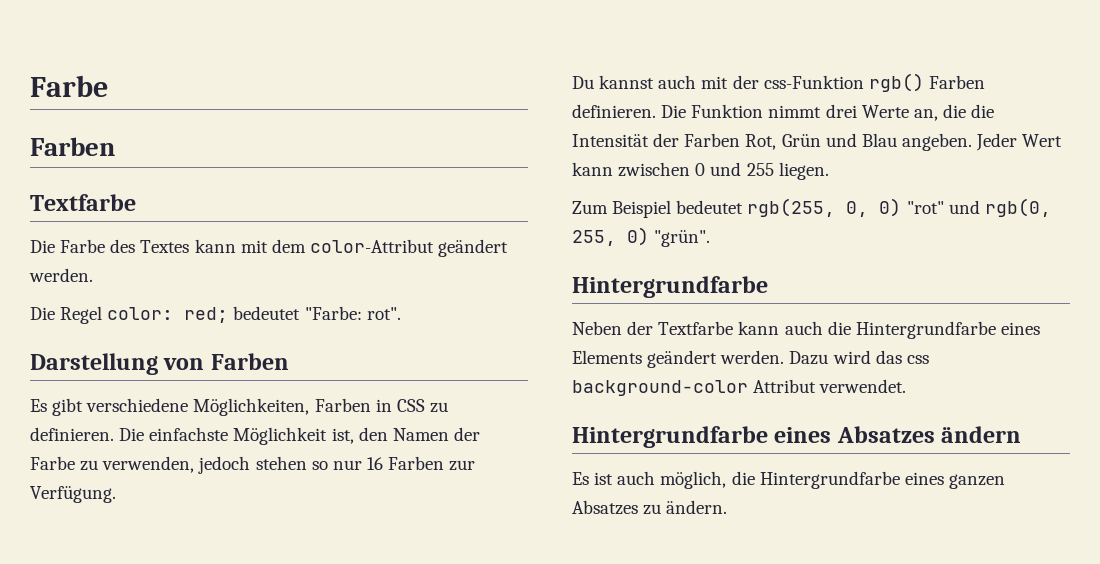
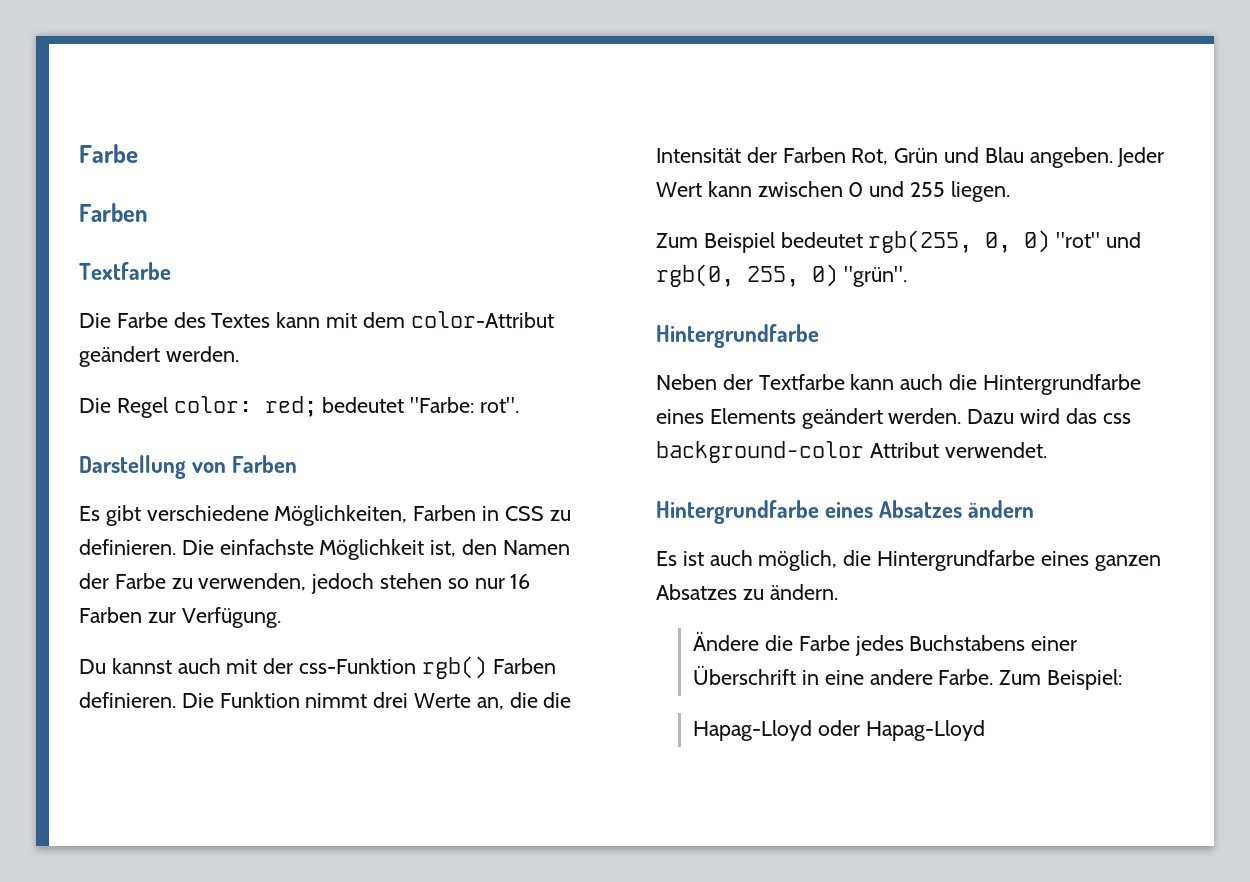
+ Ändere die Farbe jedes Buchstabens einer Überschrift in eine andere Farbe. Zum Beispiel:
+ Hapag-Lloyd oder Hapag-Lloyd

